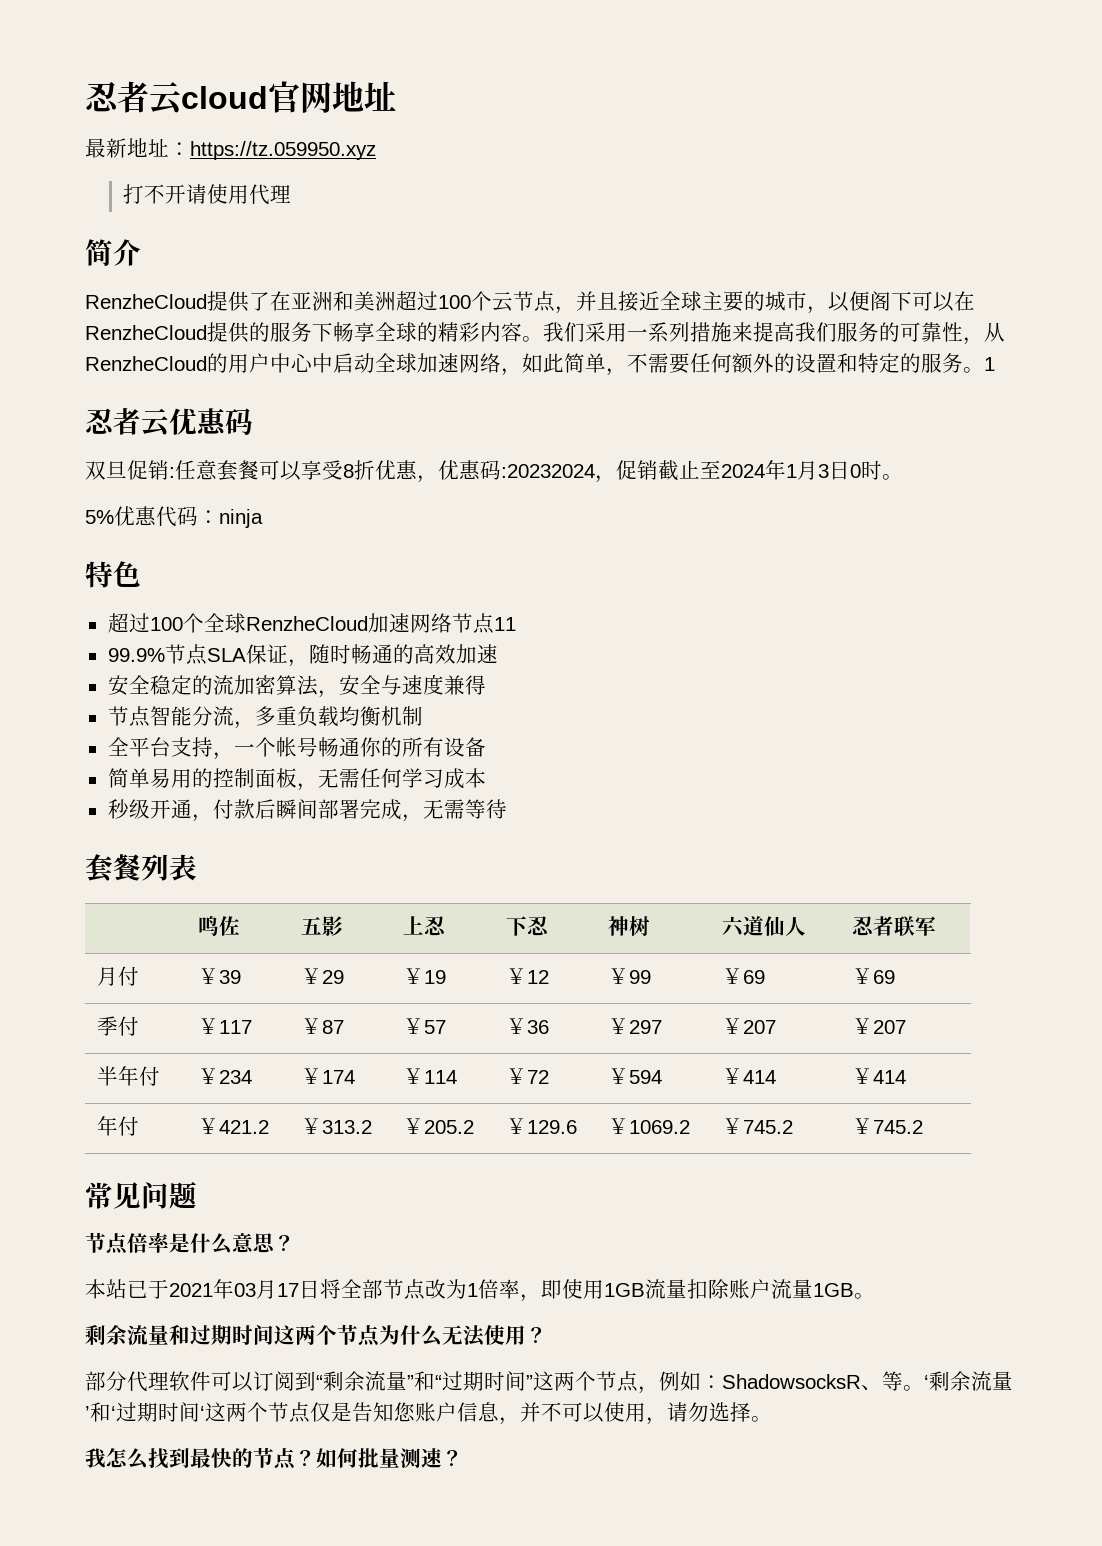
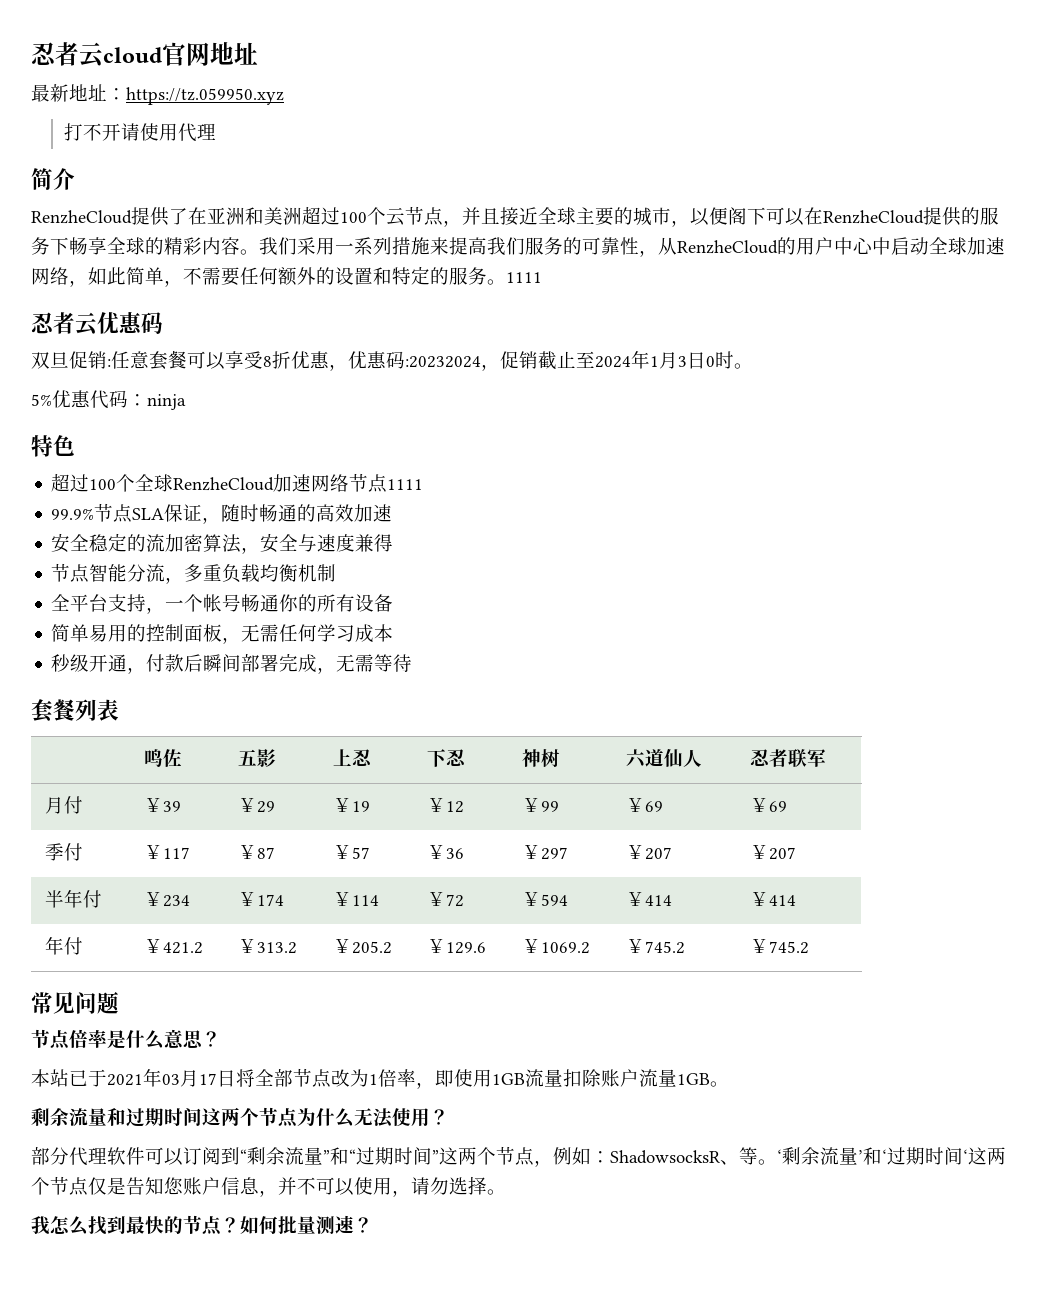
- 我们采用一系列措施来提高我们服务的可靠性，从RenzheCloud的用户中心中启动全球加速网络，如此简单，不需要任何额外的设置和特定的服务。1
+ 我们采用一系列措施来提高我们服务的可靠性，从RenzheCloud的用户中心中启动全球加速网络，如此简单，不需要任何额外的设置和特定的服务。1111
- 超过100个全球RenzheCloud加速网络节点11
+ 超过100个全球RenzheCloud加速网络节点1111

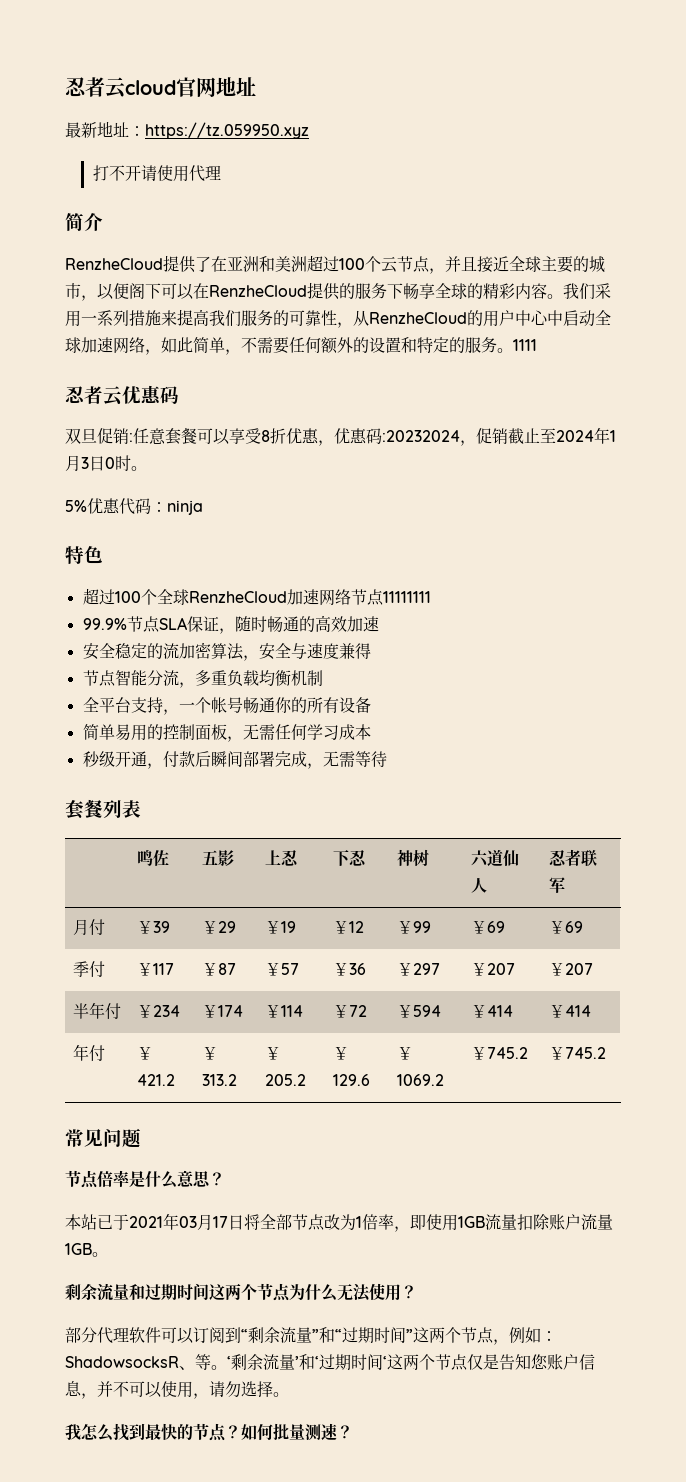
- 超过100个全球RenzheCloud加速网络节点1111
+ 超过100个全球RenzheCloud加速网络节点11111111

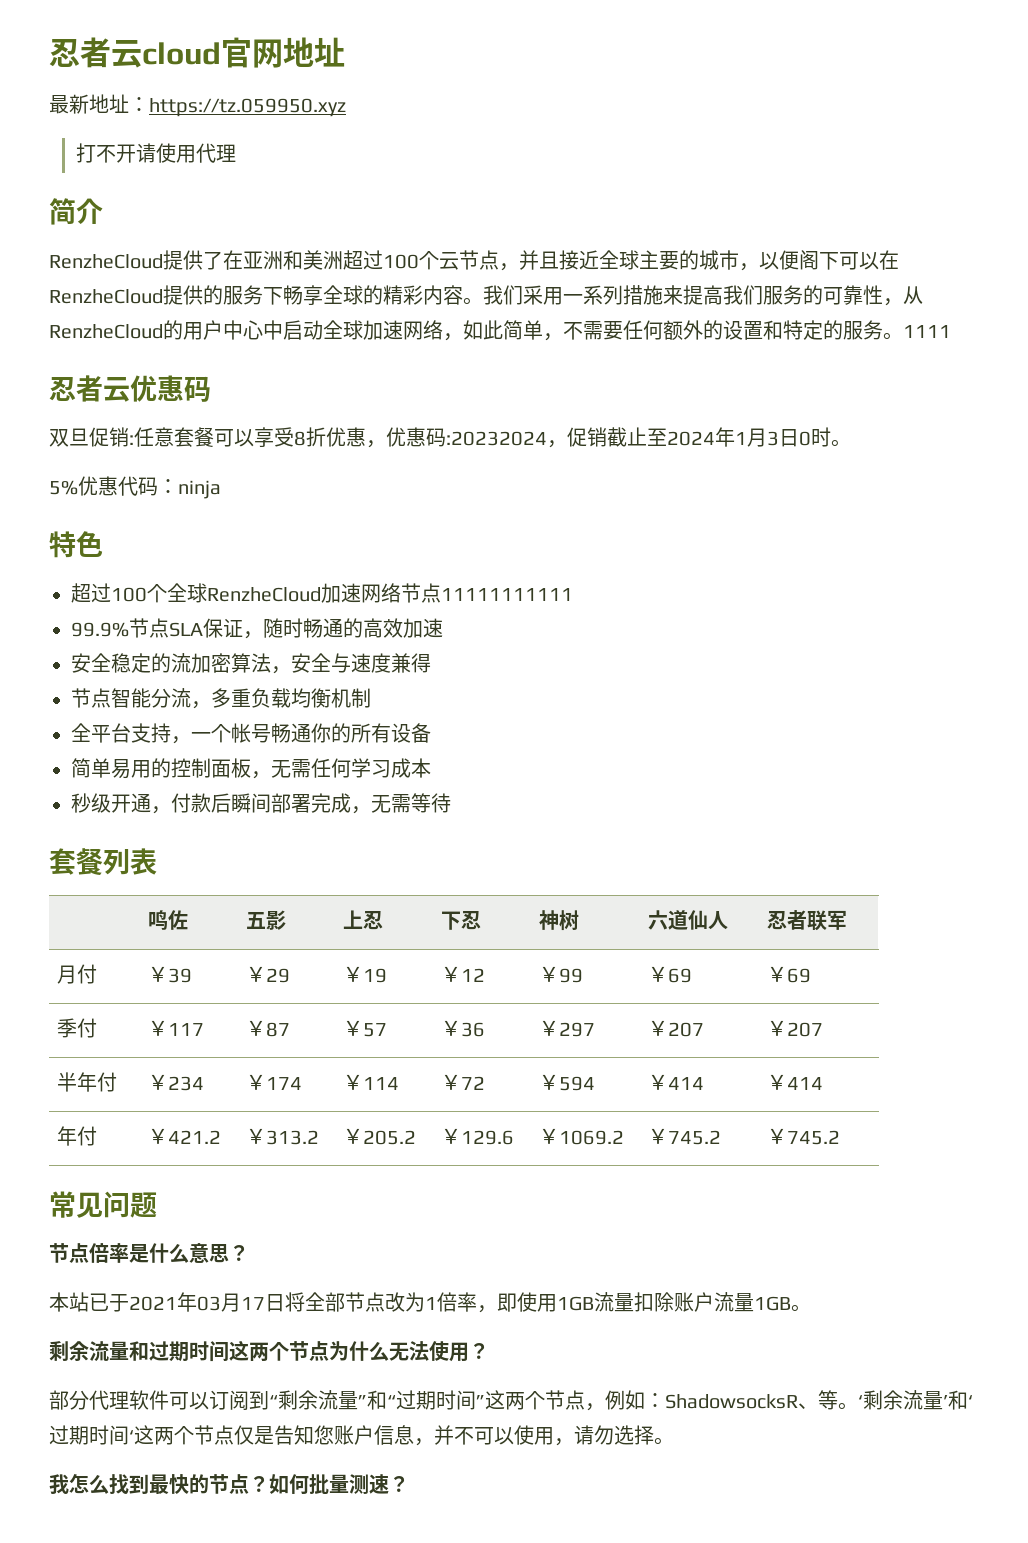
- 超过100个全球RenzheCloud加速网络节点11111111
+ 超过100个全球RenzheCloud加速网络节点11111111111

